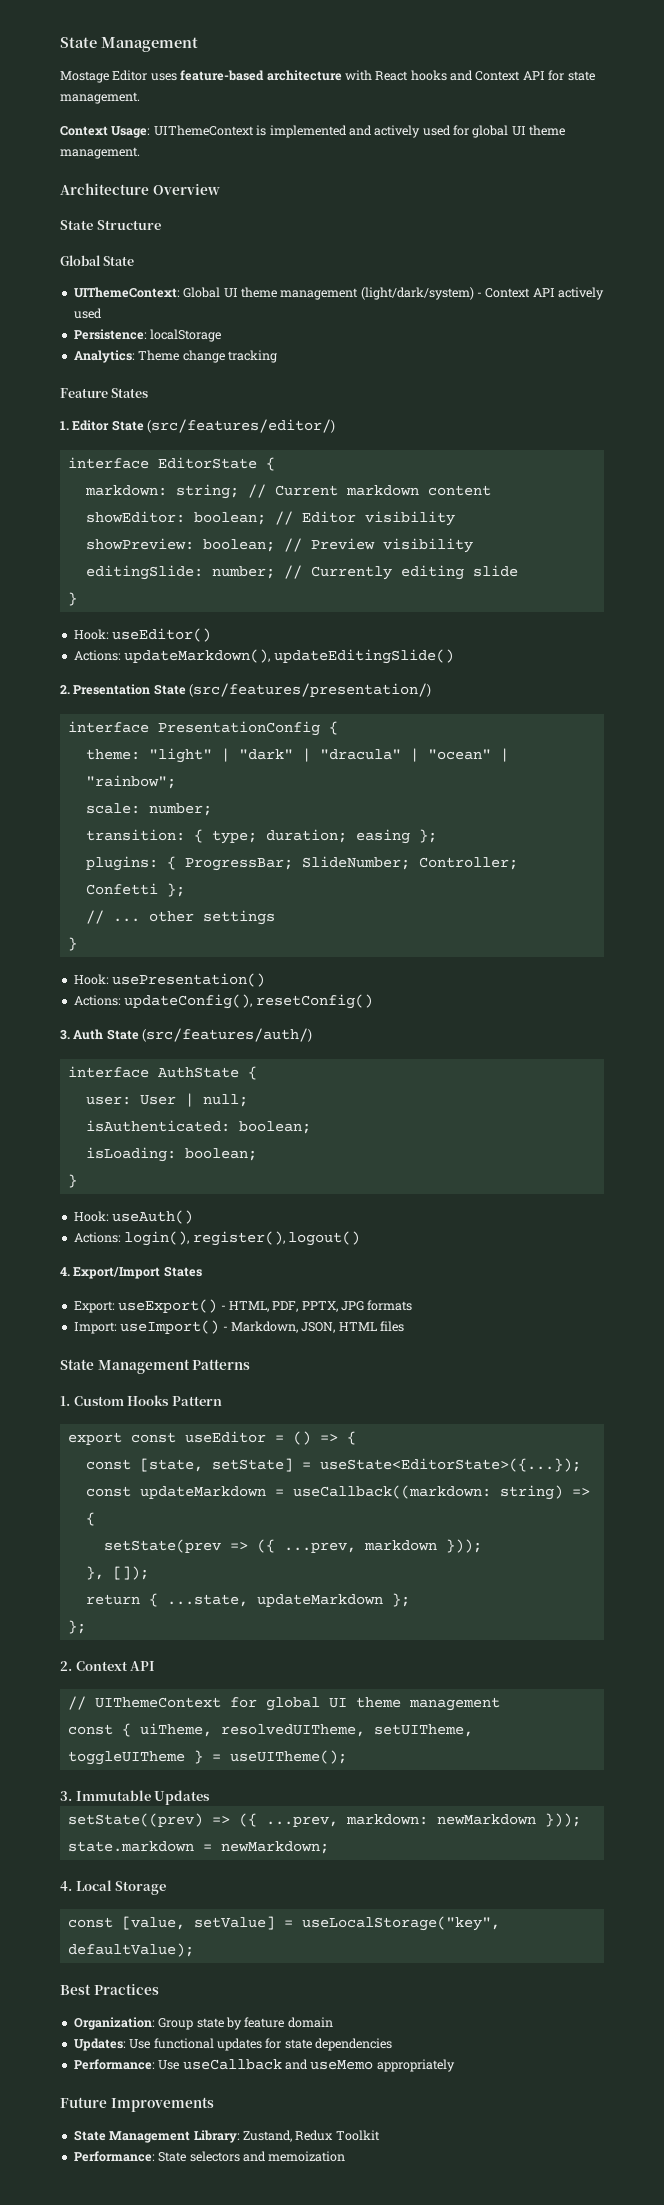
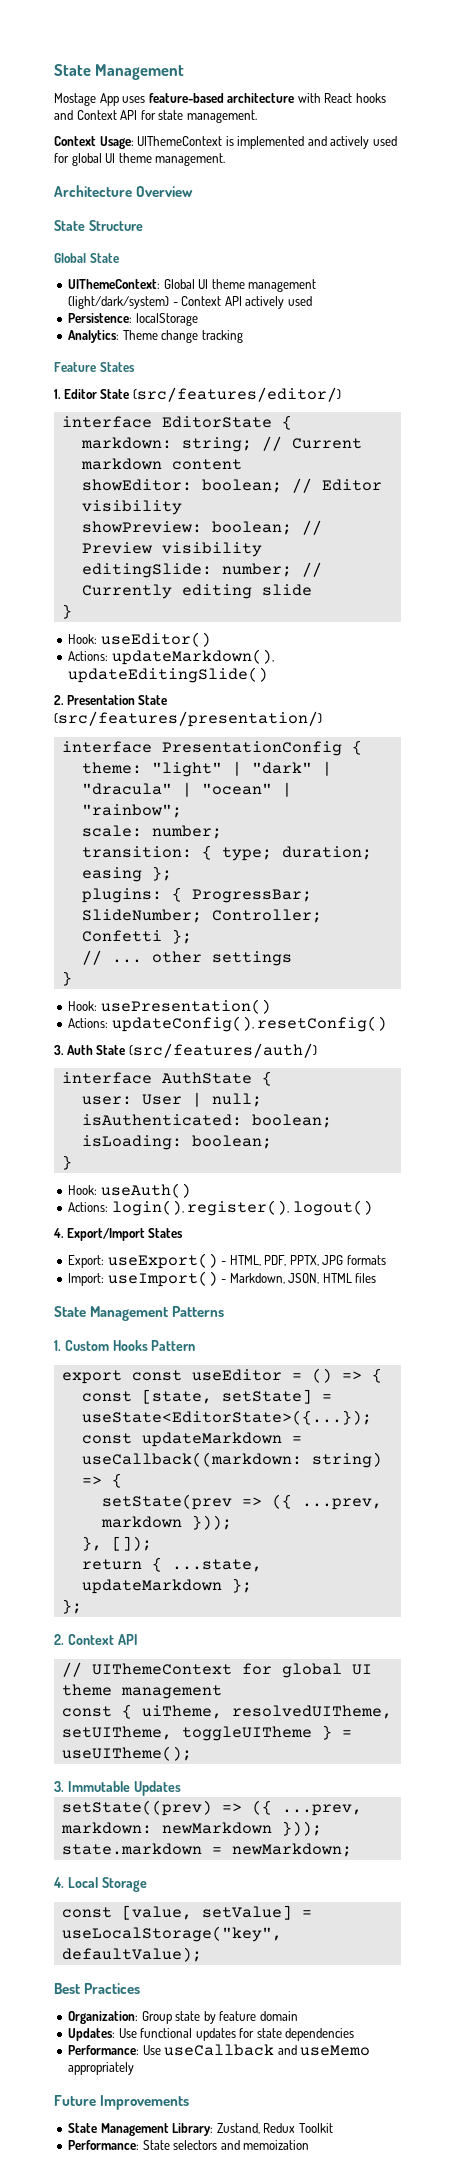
- Mostage Editor uses feature-based architecture with React hooks and Context API for state management.
+ Mostage App uses feature-based architecture with React hooks and Context API for state management.

